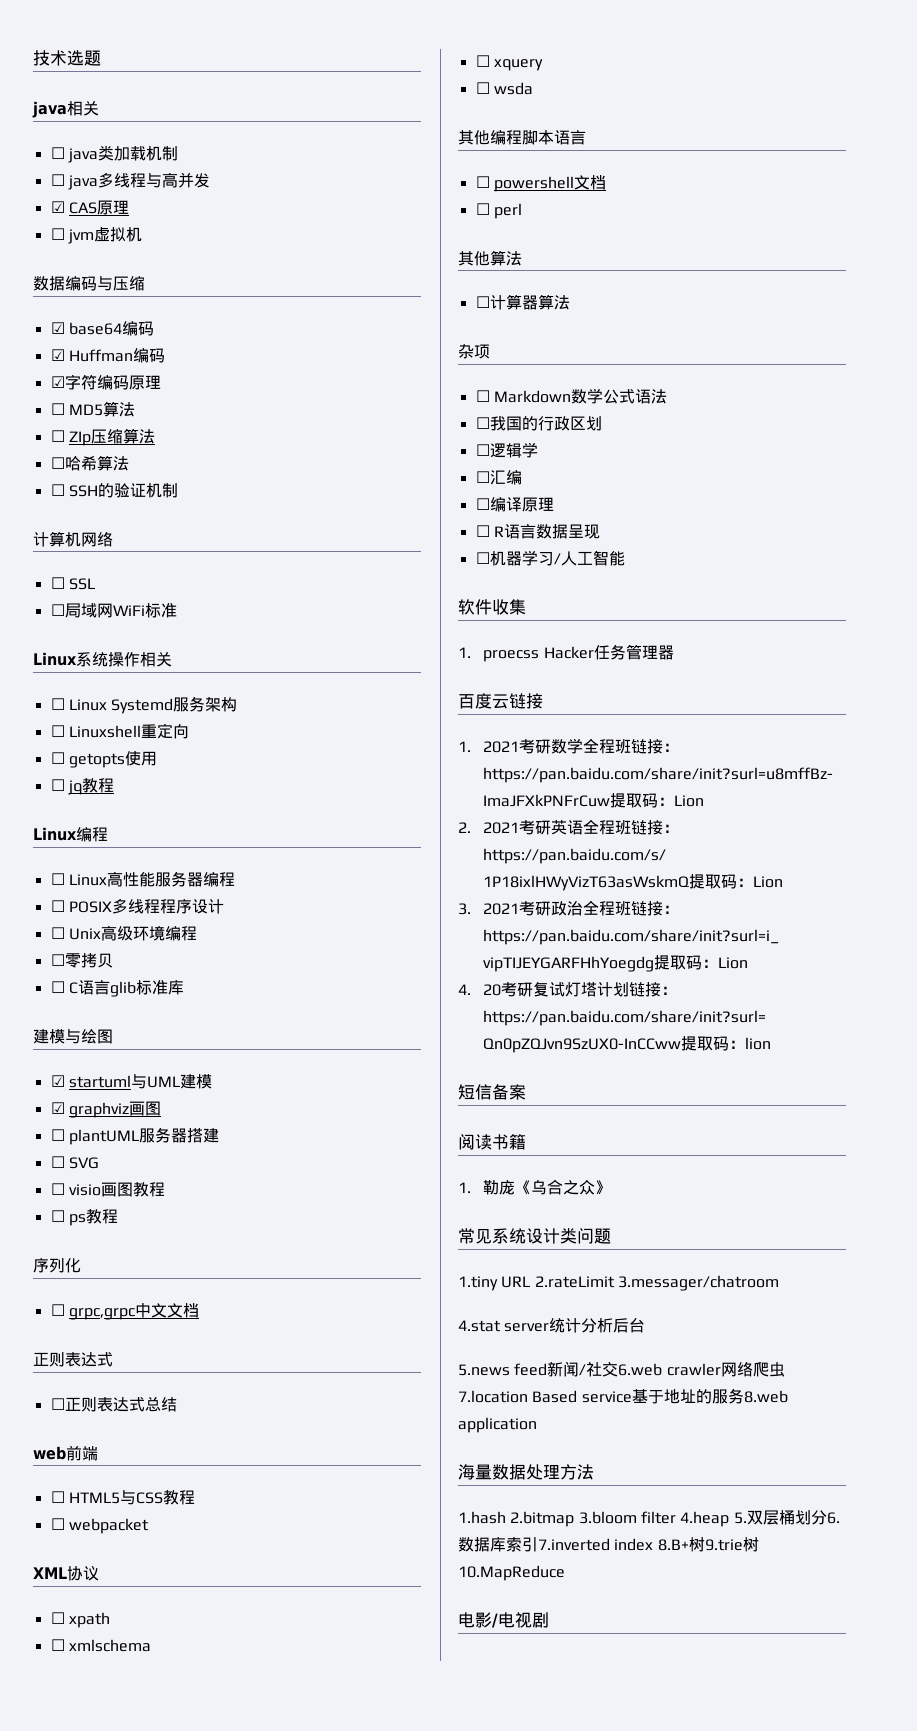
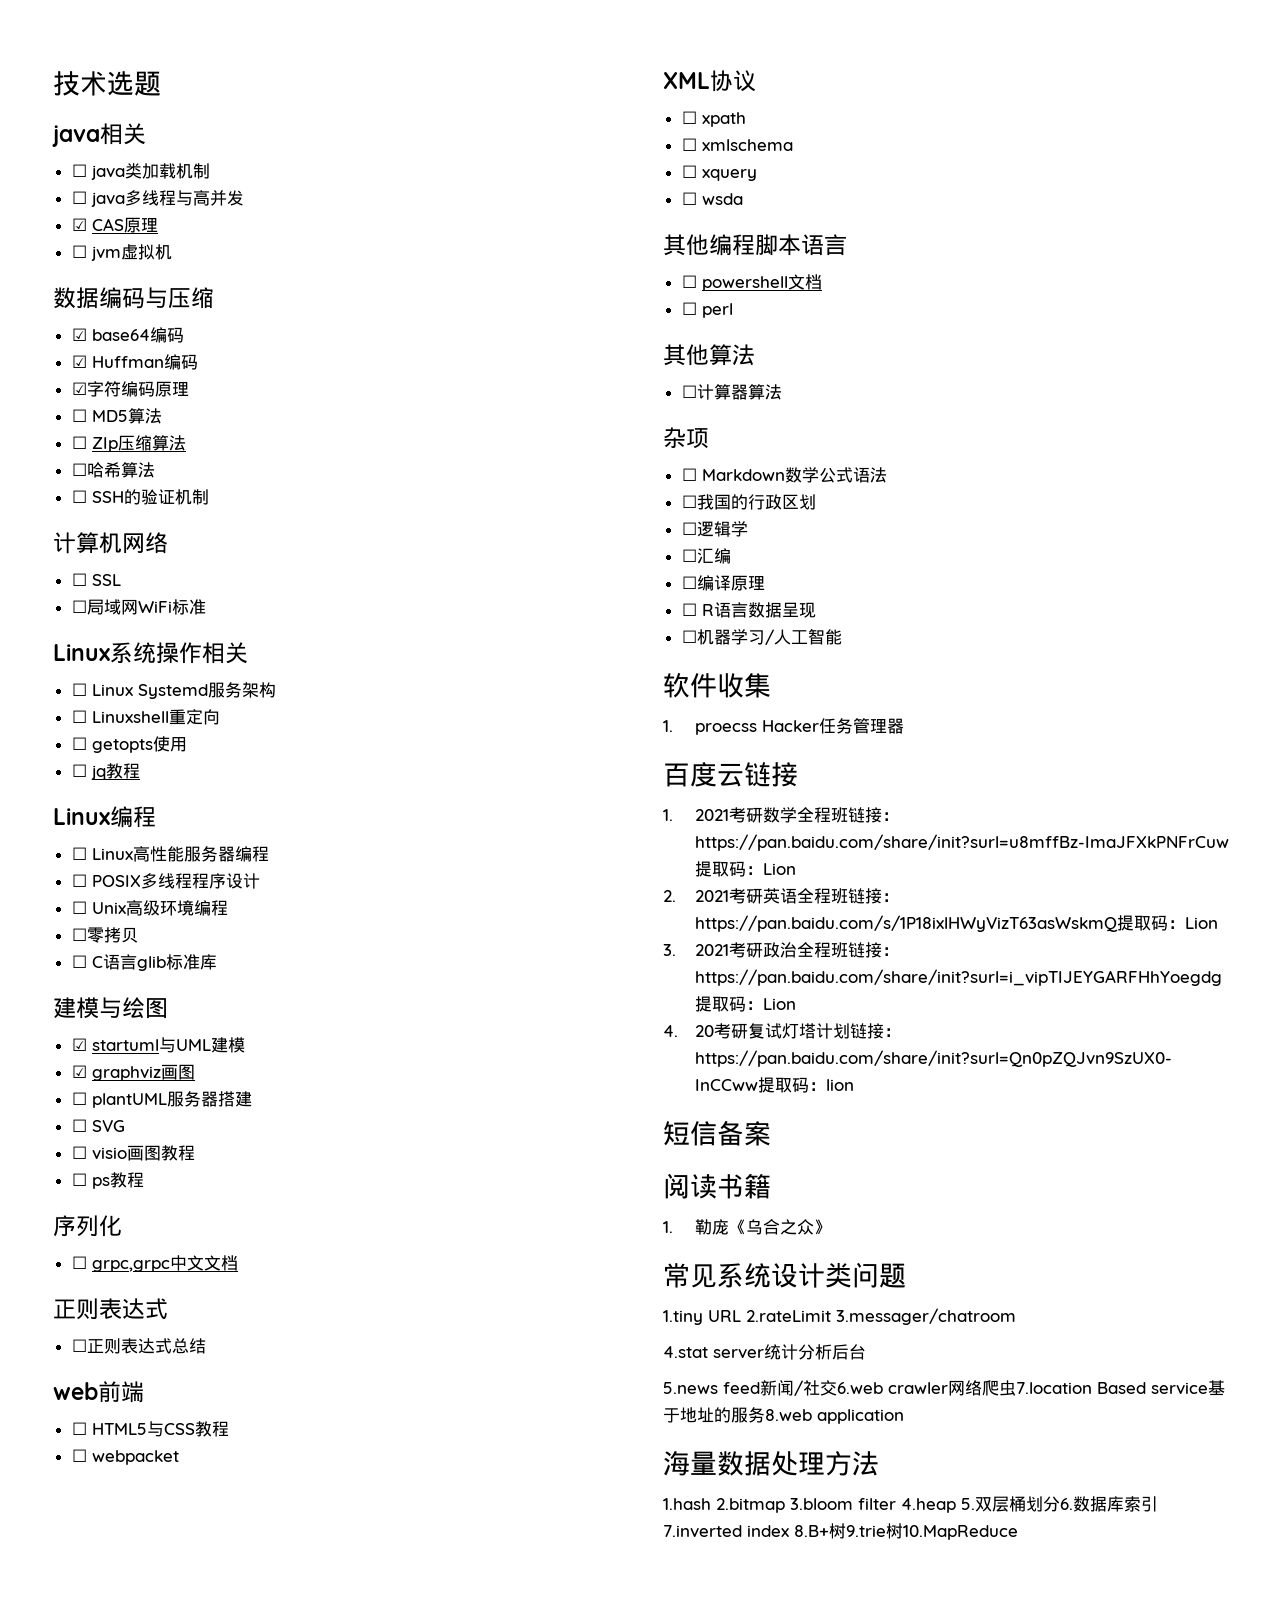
- 电影/电视剧

